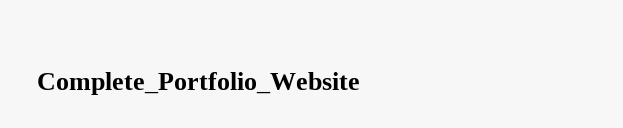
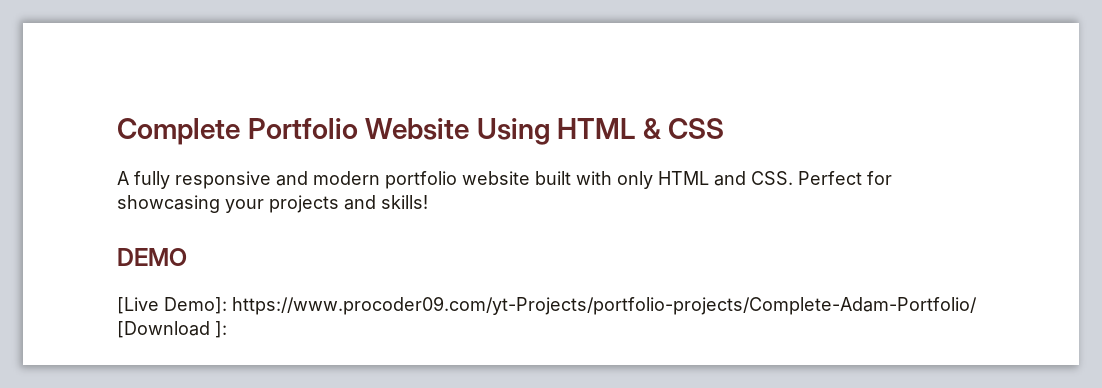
- Complete_Portfolio_Website
+ Complete Portfolio Website Using HTML & CSS
+ A fully responsive and modern portfolio website built with only HTML and CSS. Perfect for showcasing your projects and skills!
+ DEMO
+ [Live Demo]: https://www.procoder09.com/yt-Projects/portfolio-projects/Complete-Adam-Portfolio/ [Download ]:

